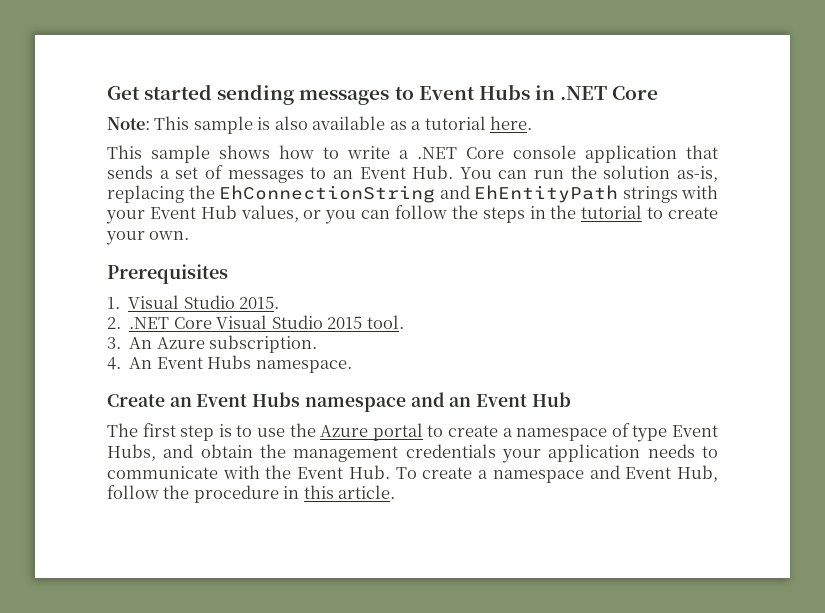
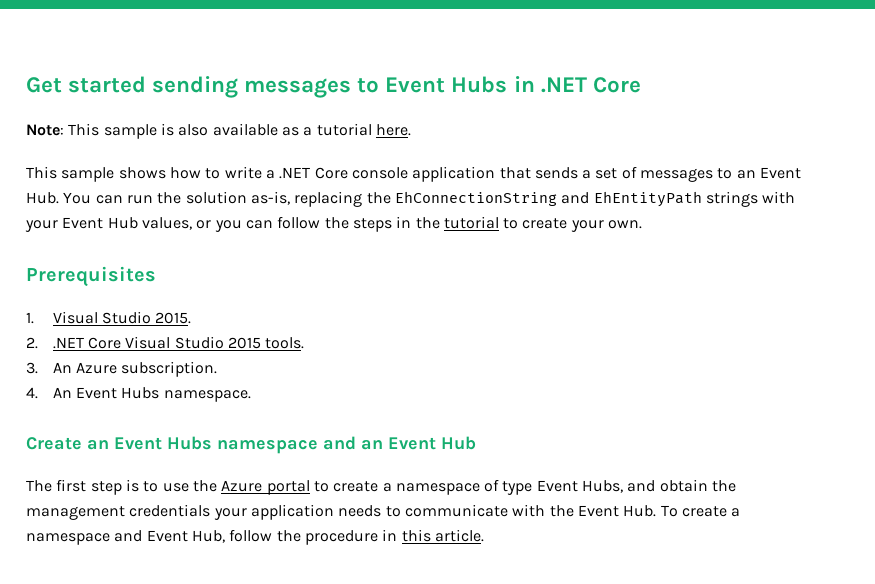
- 2. .NET Core Visual Studio 2015 tool.
+ 2. .NET Core Visual Studio 2015 tools.

